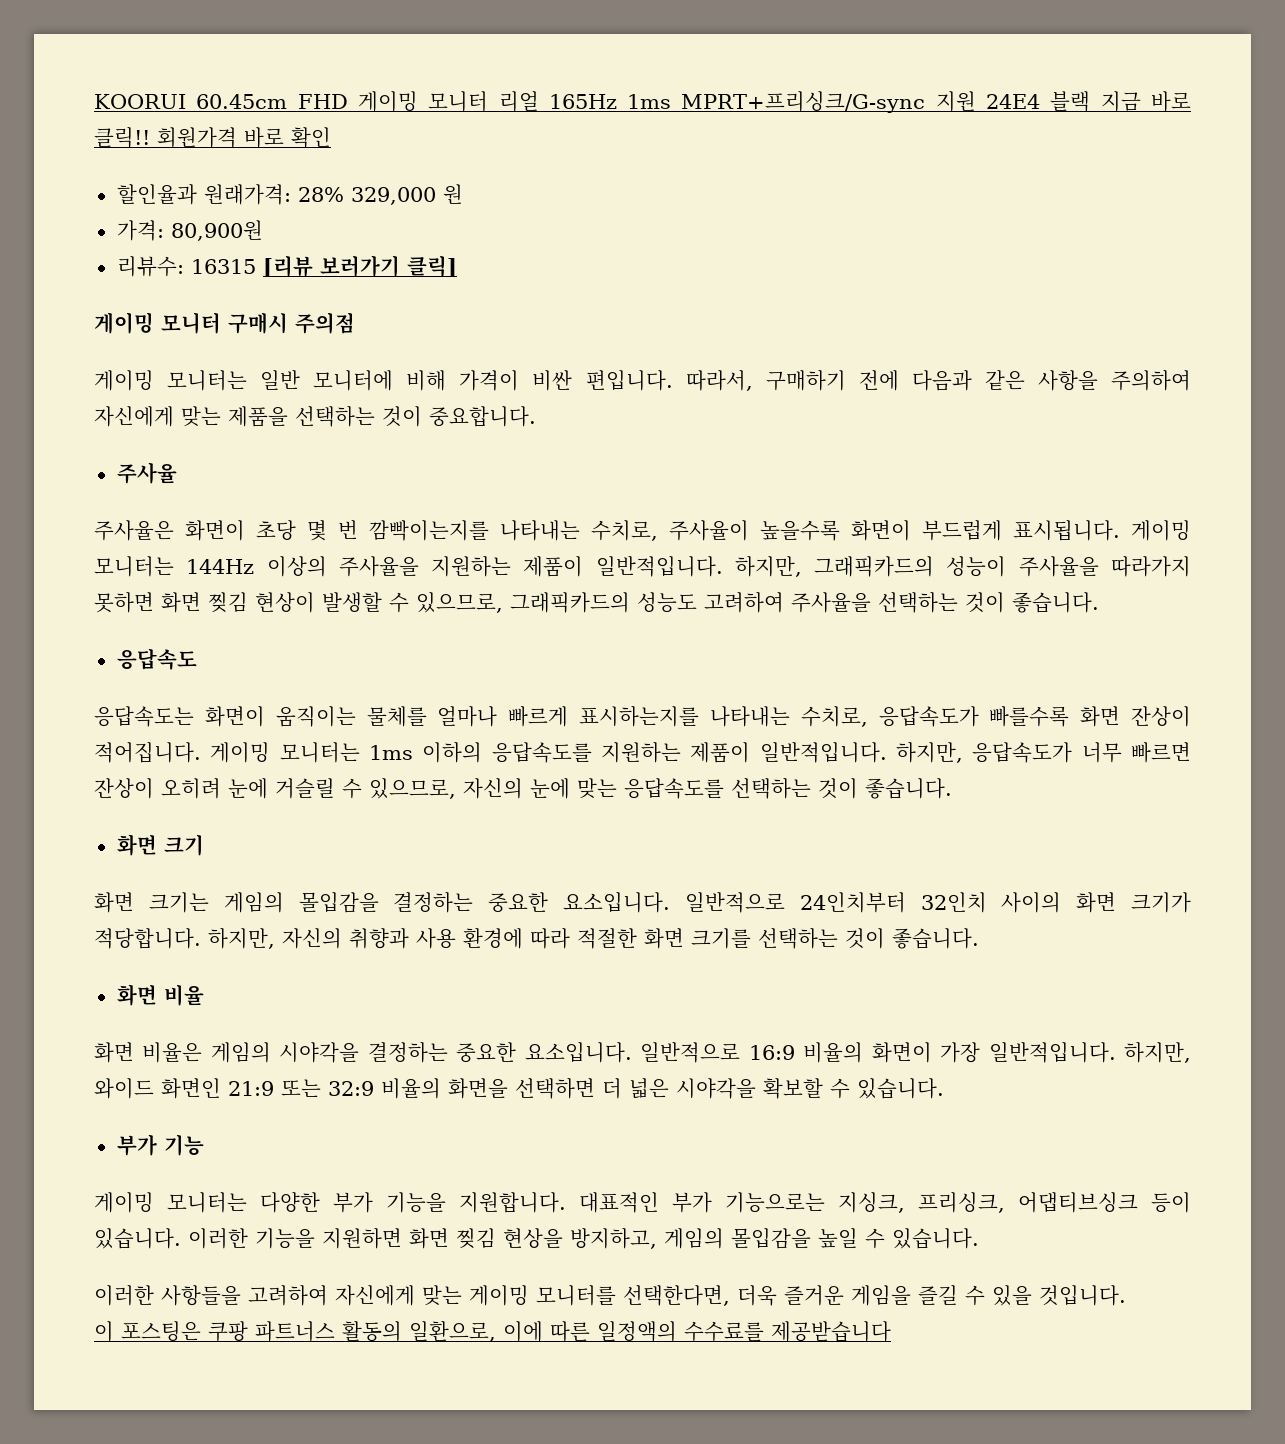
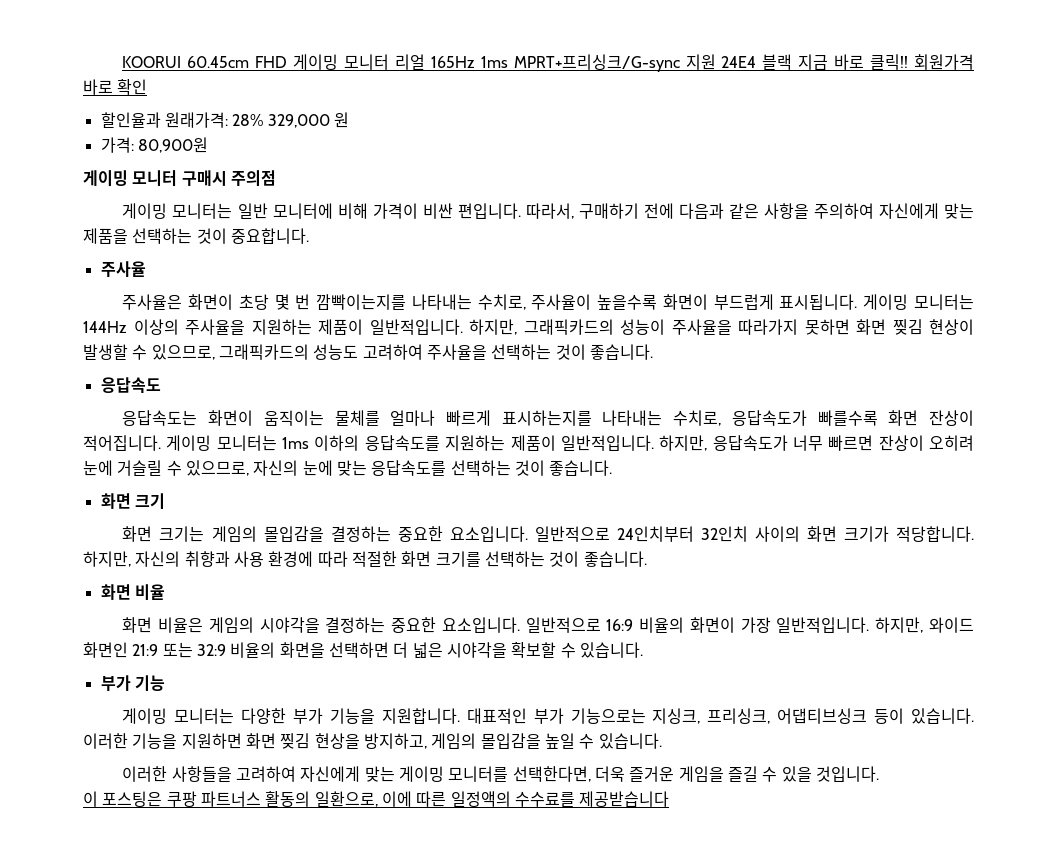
- 리뷰수: 16315 [리뷰 보러가기 클릭]

